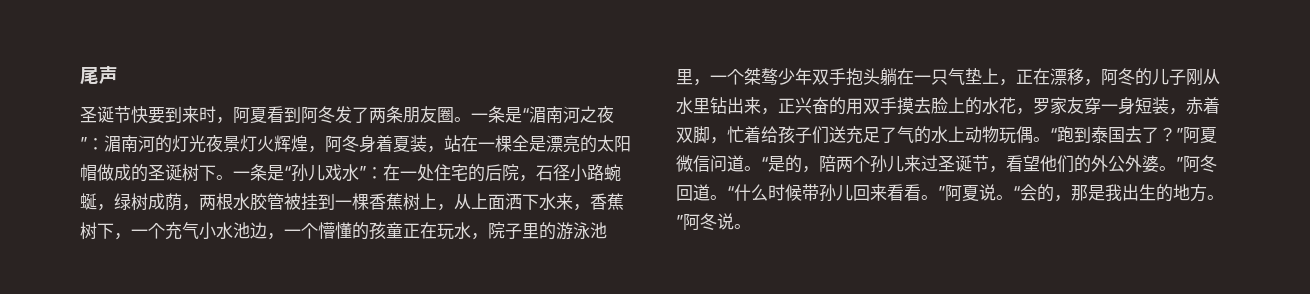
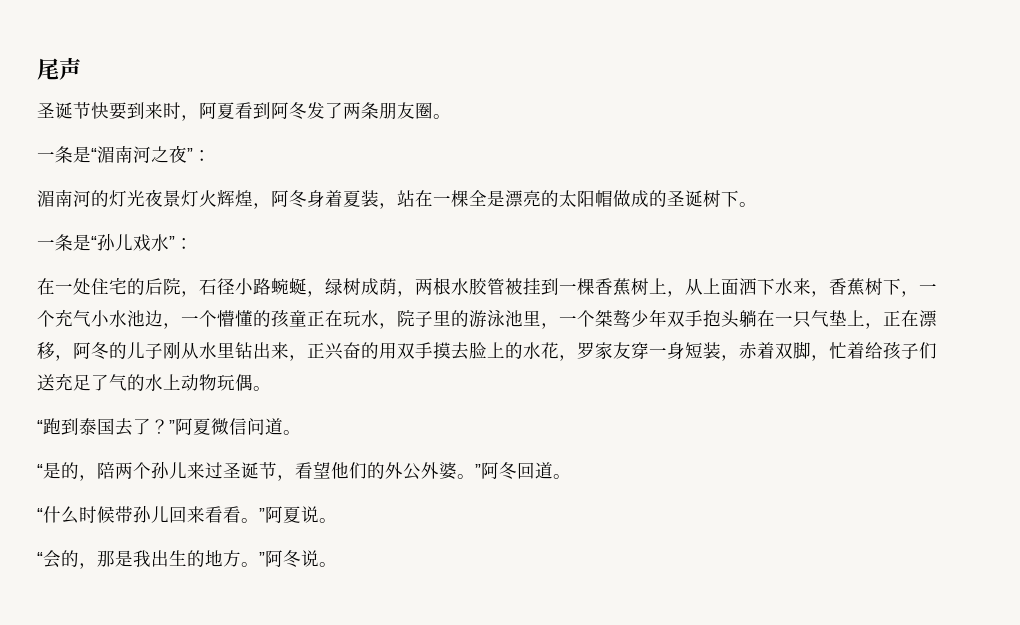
- 圣诞节快要到来时，阿夏看到阿冬发了两条朋友圈。一条是“湄南河之夜”：湄南河的灯光夜景灯火辉煌，阿冬身着夏装，站在一棵全是漂亮的太阳帽做成的圣诞树下。一条是“孙儿戏水”：在一处住宅的后院，石径小路蜿蜒，绿树成荫，两根水胶管被挂到一棵香蕉树上，从上面洒下水来，香蕉树下，一个充气小水池边，一个懵懂的孩童正在玩水，院子里的游泳池里，一个桀骜少年双手抱头躺在一只气垫上，正在漂移，阿冬的儿子刚从水里钻出来，正兴奋的用双手摸去脸上的水花，罗家友穿一身短装，赤着双脚，忙着给孩子们送充足了气的水上动物玩偶。“跑到泰国去了？”阿夏微信问道。“是的，陪两个孙儿来过圣诞节，看望他们的外公外婆。”阿冬回道。“什么时候带孙儿回来看看。”阿夏说。“会的，那是我出生的地方。”阿冬说。
+ 圣诞节快要到来时，阿夏看到阿冬发了两条朋友圈。
+ 一条是“湄南河之夜”：
+ 湄南河的灯光夜景灯火辉煌，阿冬身着夏装，站在一棵全是漂亮的太阳帽做成的圣诞树下。
+ 一条是“孙儿戏水”：
+ 在一处住宅的后院，石径小路蜿蜒，绿树成荫，两根水胶管被挂到一棵香蕉树上，从上面洒下水来，香蕉树下，一个充气小水池边，一个懵懂的孩童正在玩水，院子里的游泳池里，一个桀骜少年双手抱头躺在一只气垫上，正在漂移，阿冬的儿子刚从水里钻出来，正兴奋的用双手摸去脸上的水花，罗家友穿一身短装，赤着双脚，忙着给孩子们送充足了气的水上动物玩偶。
+ “跑到泰国去了？”阿夏微信问道。
+ “是的，陪两个孙儿来过圣诞节，看望他们的外公外婆。”阿冬回道。
+ “什么时候带孙儿回来看看。”阿夏说。
+ “会的，那是我出生的地方。”阿冬说。

